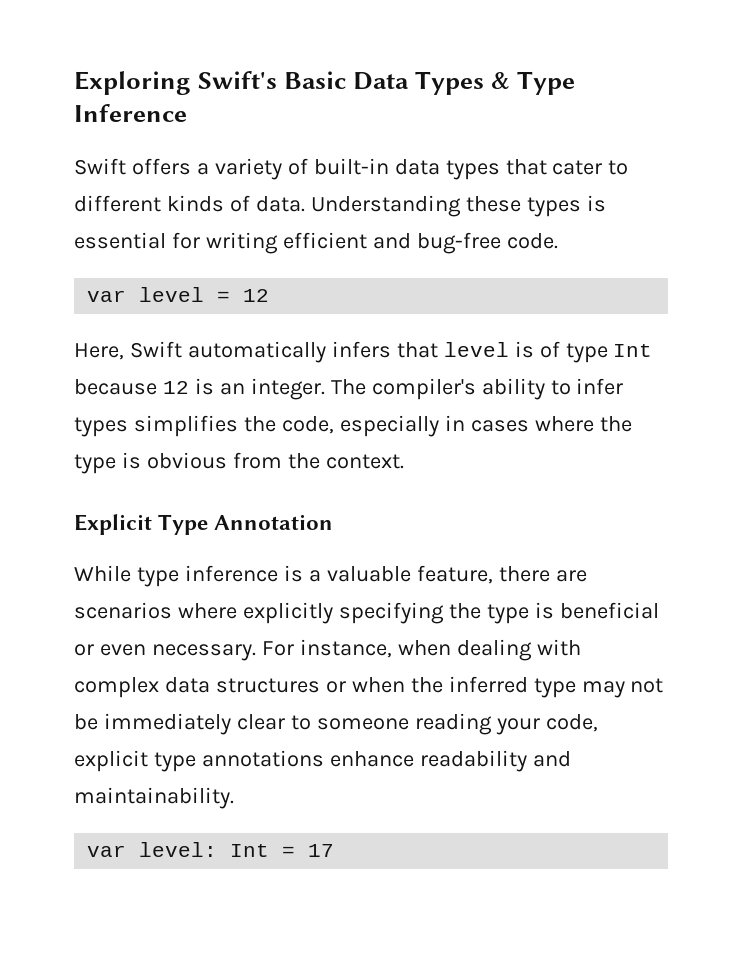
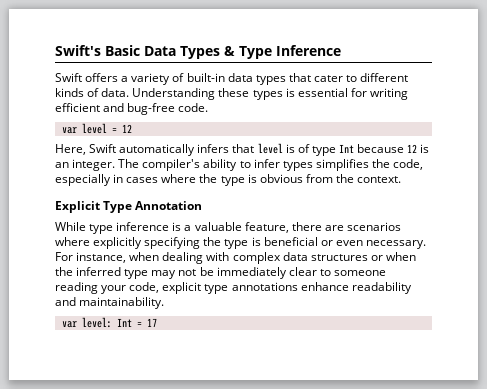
- Exploring Swift's Basic Data Types & Type Inference
+ Swift's Basic Data Types & Type Inference

